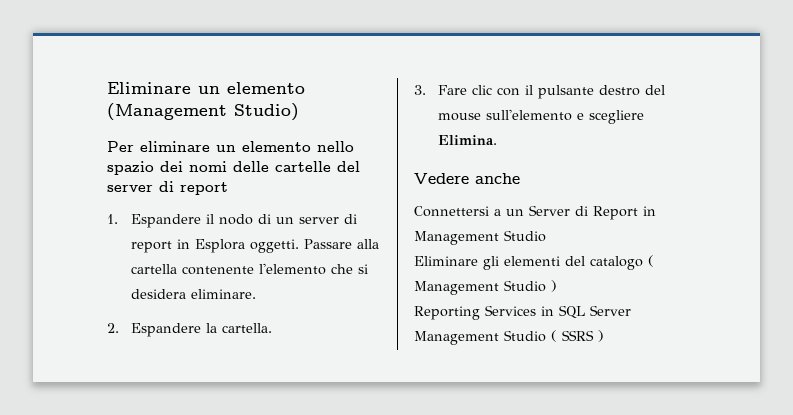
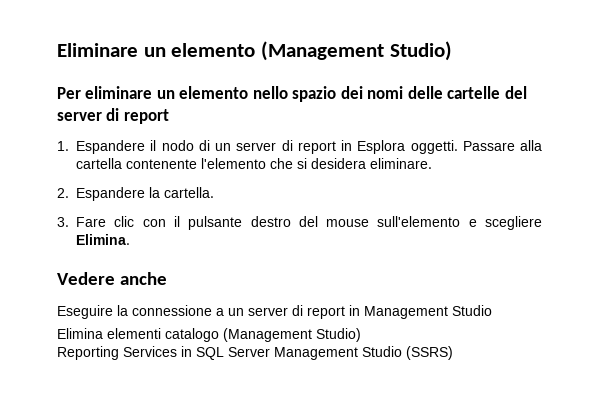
- Connettersi a un Server di Report in Management Studio
- Eliminare gli elementi del catalogo ( Management Studio )
+ Eseguire la connessione a un server di report in Management Studio
+ Elimina elementi catalogo (Management Studio)
- Reporting Services in SQL Server Management Studio ( SSRS )
+ Reporting Services in SQL Server Management Studio (SSRS)

